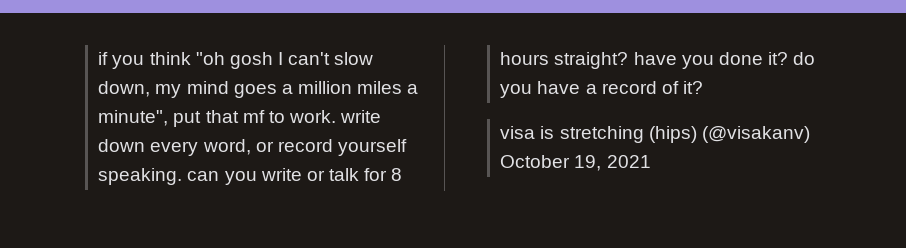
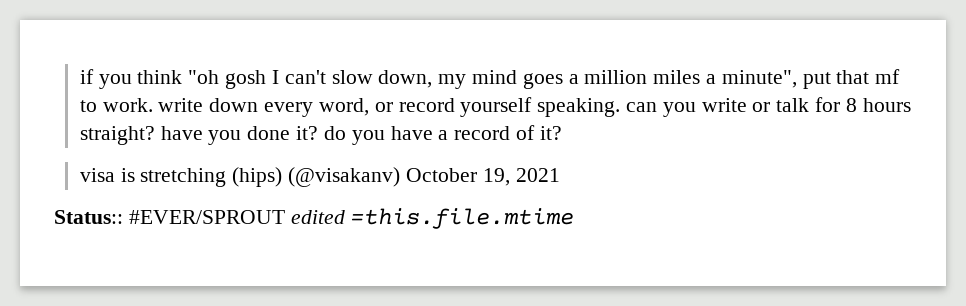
+ Status:: #EVER/SPROUT edited =this.file.mtime

